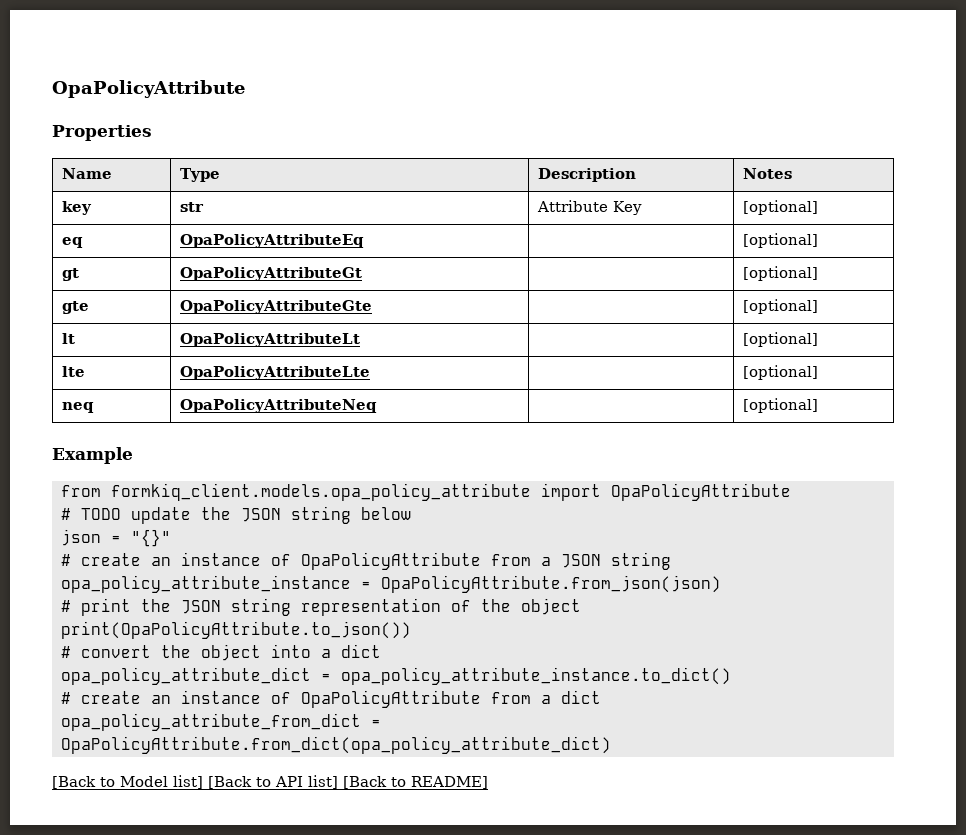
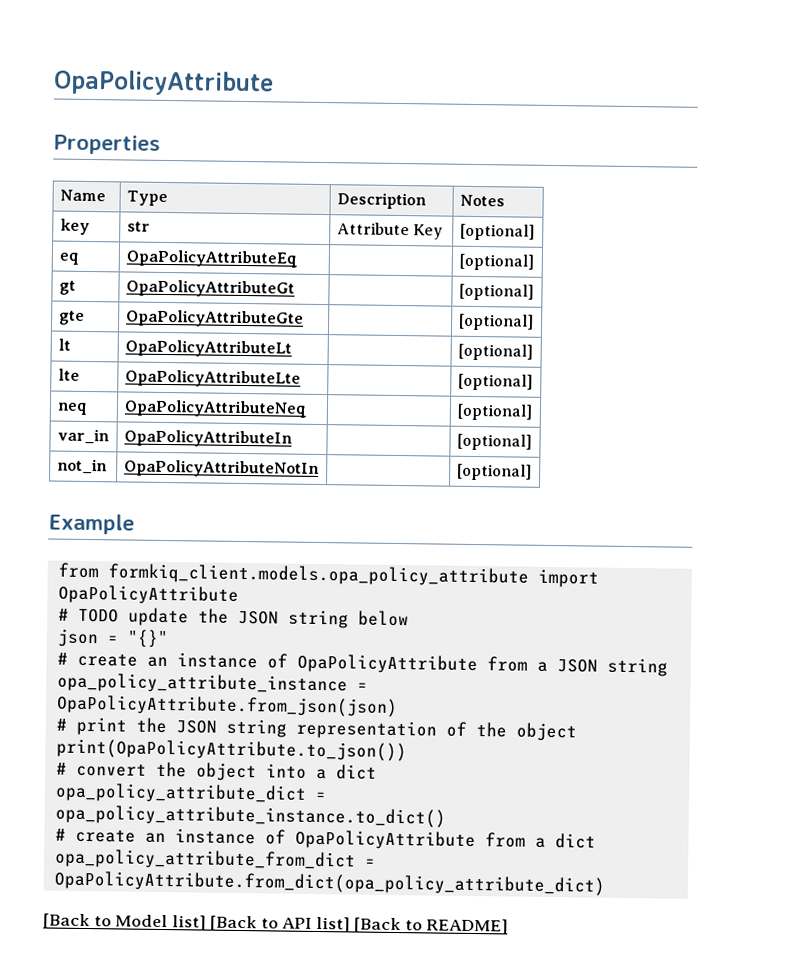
+ var_in | OpaPolicyAttributeIn | | [optional]
+ not_in | OpaPolicyAttributeNotIn | | [optional]

